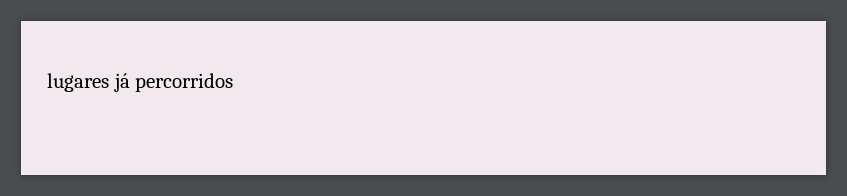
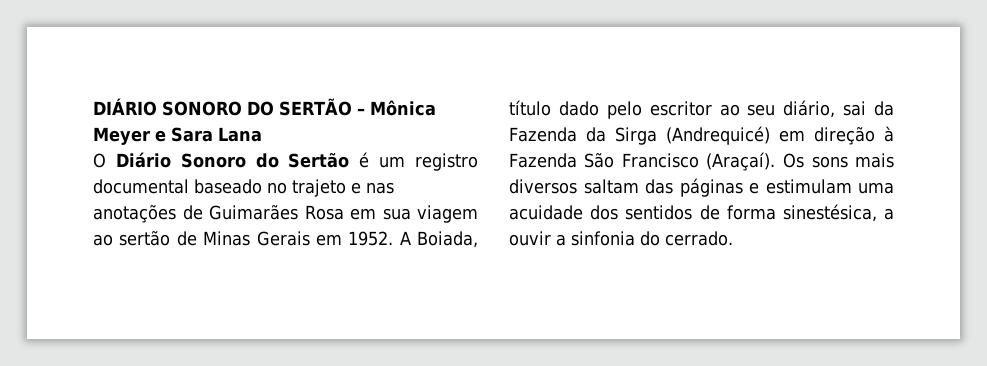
- lugares já percorridos
+ DIÁRIO SONORO DO SERTÃO – Mônica Meyer e Sara Lana
+ O Diário Sonoro do Sertão é um registro documental baseado no trajeto e nas anotações de Guimarães Rosa em sua viagem ao sertão de Minas Gerais em 1952. A Boiada, título dado pelo escritor ao seu diário, sai da Fazenda da Sirga (Andrequicé) em direção à Fazenda São Francisco (Araçaí). Os sons mais diversos saltam das páginas e estimulam uma acuidade dos sentidos de forma sinestésica, a ouvir a sinfonia do cerrado.

